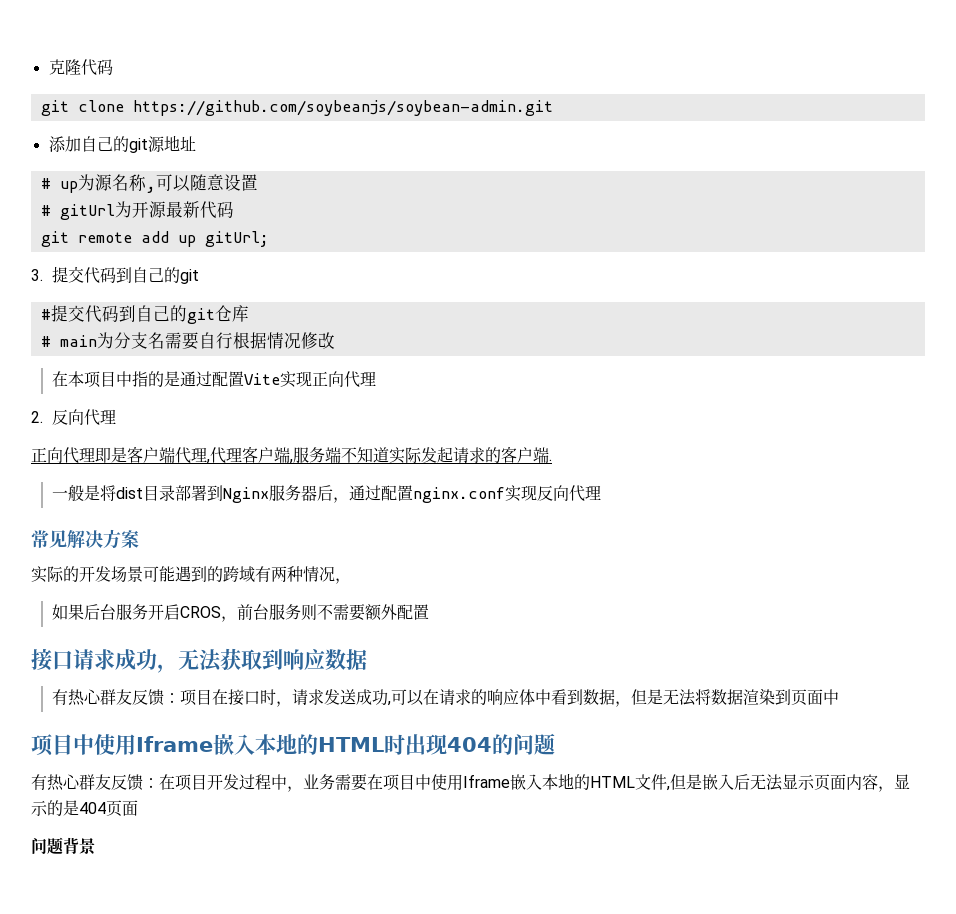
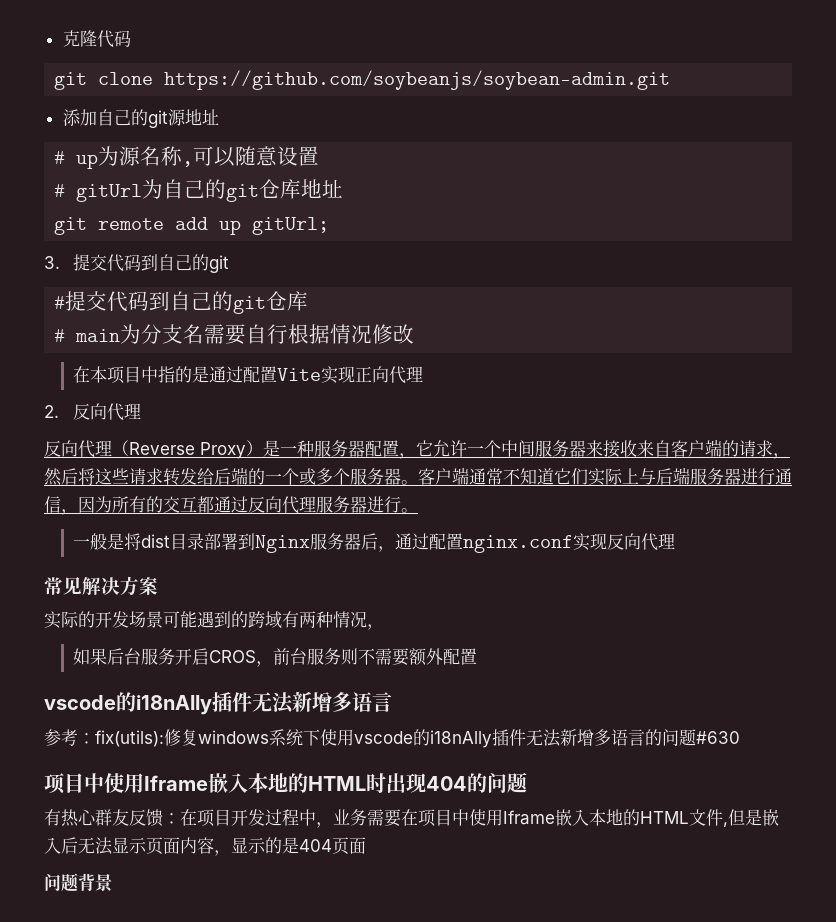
- # gitUrl为开源最新代码
+ # gitUrl为自己的git仓库地址
- 正向代理即是客户端代理,代理客户端,服务端不知道实际发起请求的客户端.
+ 反向代理（Reverse Proxy）是一种服务器配置，它允许一个中间服务器来接收来自客户端的请求，然后将这些请求转发给后端的一个或多个服务器。客户端通常不知道它们实际上与后端服务器进行通信，因为所有的交互都通过反向代理服务器进行。
  如果后台服务开启CROS，前台服务则不需要额外配置
- 接口请求成功，无法获取到响应数据
- 有热心群友反馈：项目在接口时，请求发送成功,可以在请求的响应体中看到数据，但是无法将数据渲染到页面中
+ vscode的i18nAlly插件无法新增多语言
+ 参考：fix(utils):修复windows系统下使用vscode的i18nAlly插件无法新增多语言的问题#630

